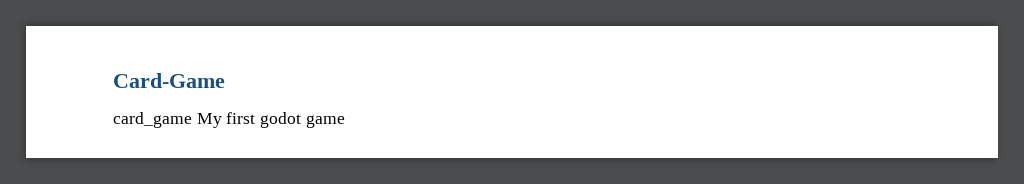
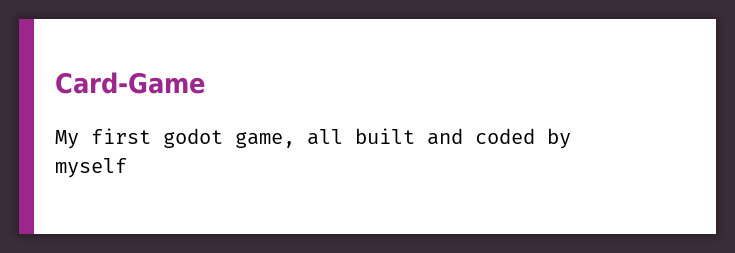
- card_game My first godot game
+ My first godot game, all built and coded by myself

